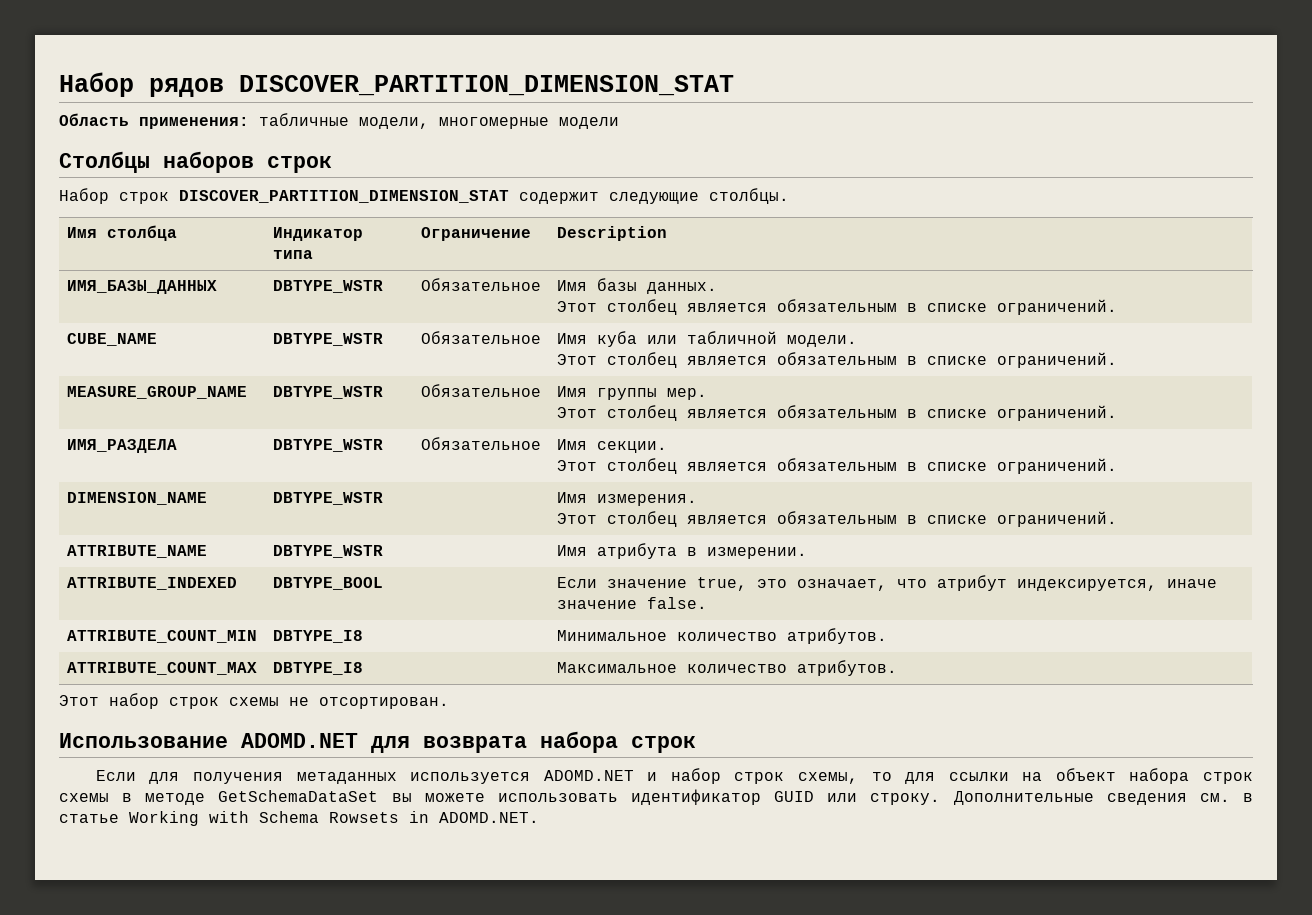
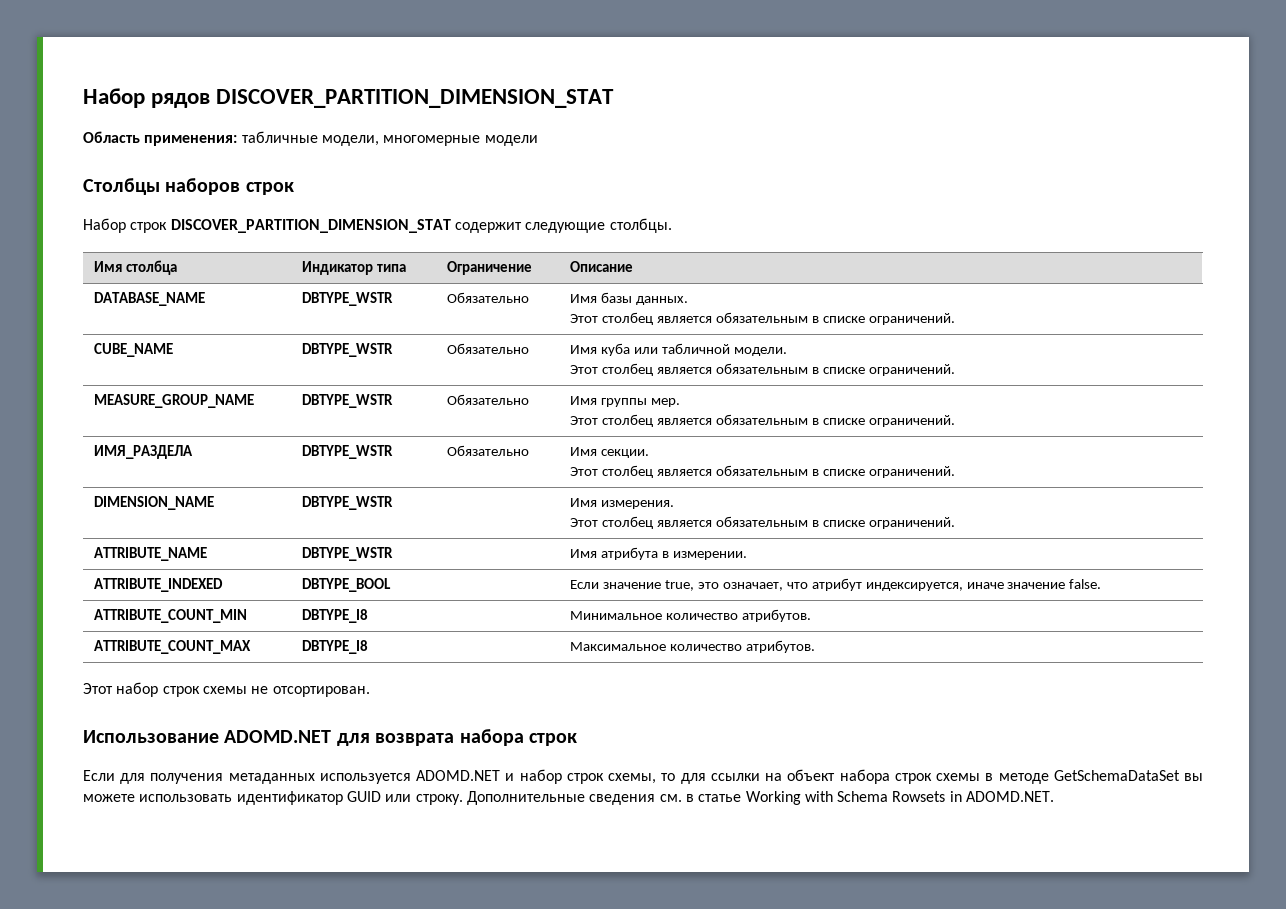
- Имя столбца | Индикатор типа | Ограничение | Description
- ИМЯ_БАЗЫ_ДАННЫХ | DBTYPE_WSTR | Обязательное | Имя базы данных.
+ Имя столбца | Индикатор типа | Ограничение | Описание
+ DATABASE_NAME | DBTYPE_WSTR | Обязательно | Имя базы данных.
- CUBE_NAME | DBTYPE_WSTR | Обязательное | Имя куба или табличной модели.
+ CUBE_NAME | DBTYPE_WSTR | Обязательно | Имя куба или табличной модели.
- MEASURE_GROUP_NAME | DBTYPE_WSTR | Обязательное | Имя группы мер.
+ MEASURE_GROUP_NAME | DBTYPE_WSTR | Обязательно | Имя группы мер.
- ИМЯ_РАЗДЕЛА | DBTYPE_WSTR | Обязательное | Имя секции.
+ ИМЯ_РАЗДЕЛА | DBTYPE_WSTR | Обязательно | Имя секции.

